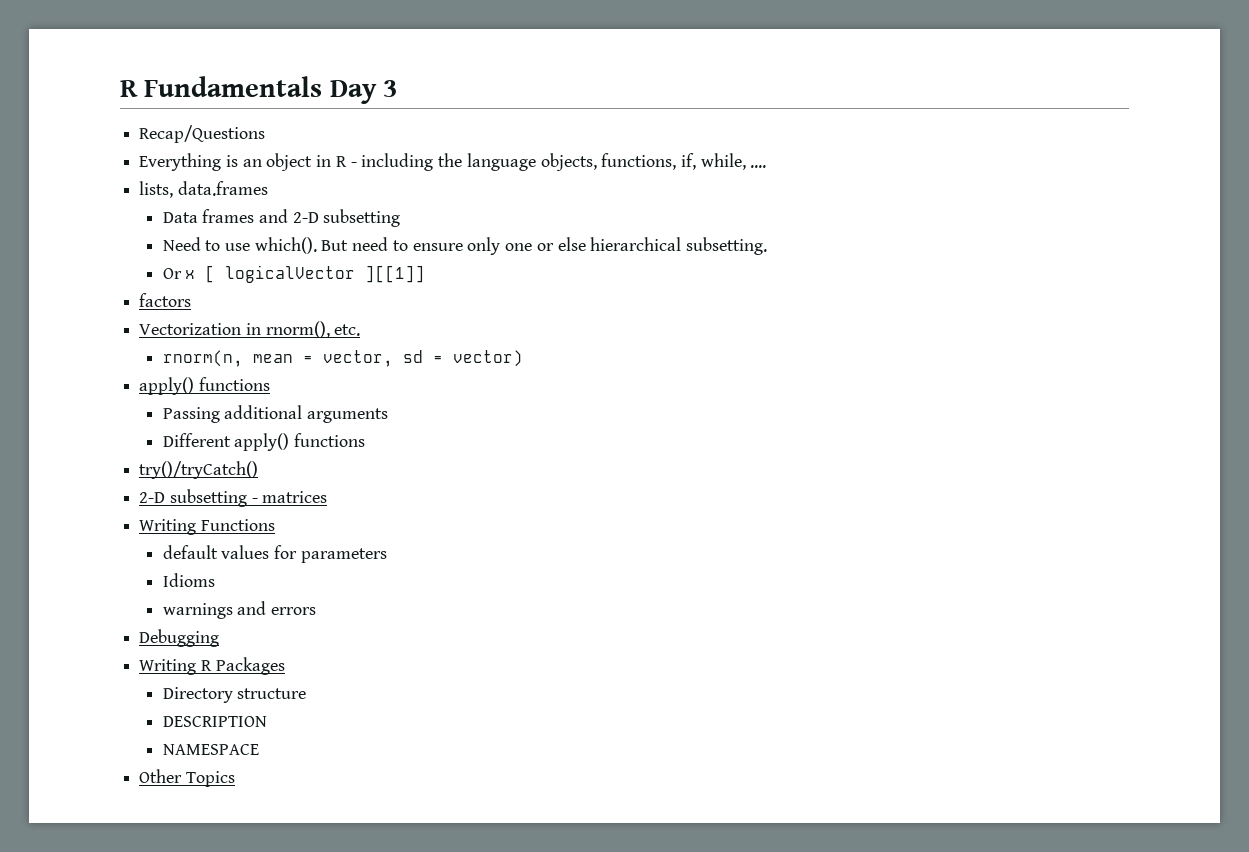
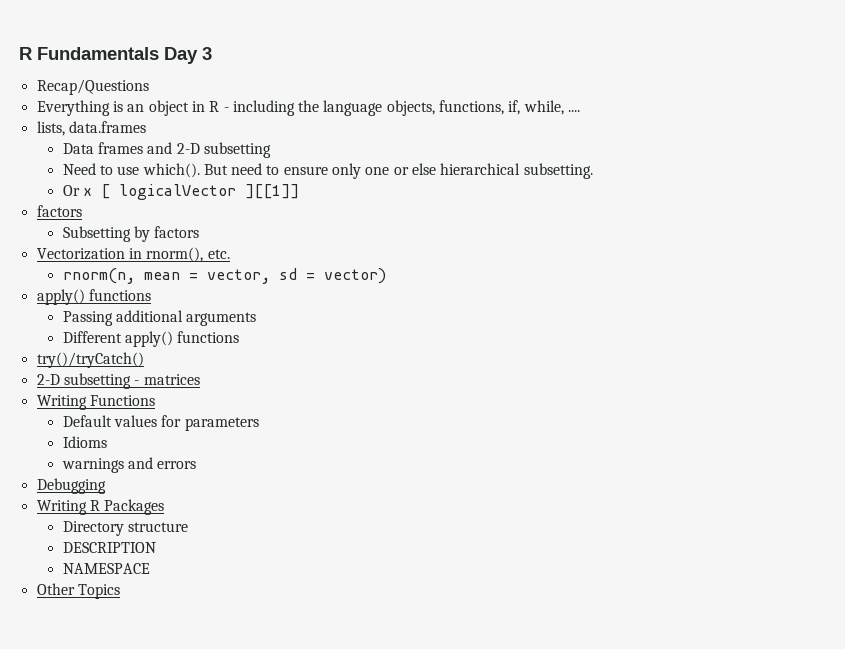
+ Subsetting by factors
- default values for parameters
+ Default values for parameters

